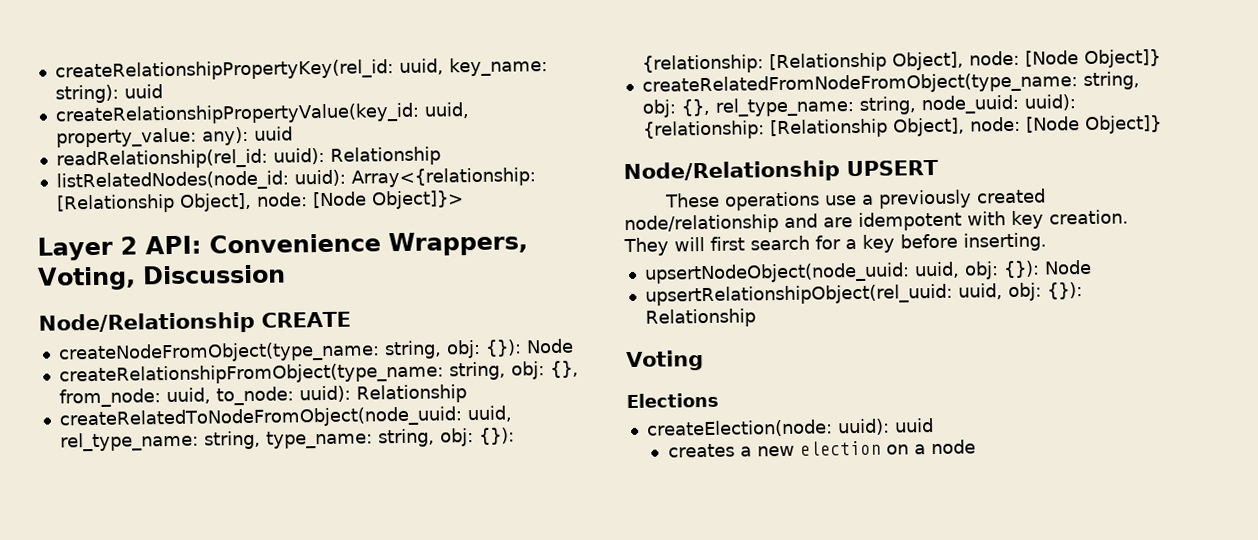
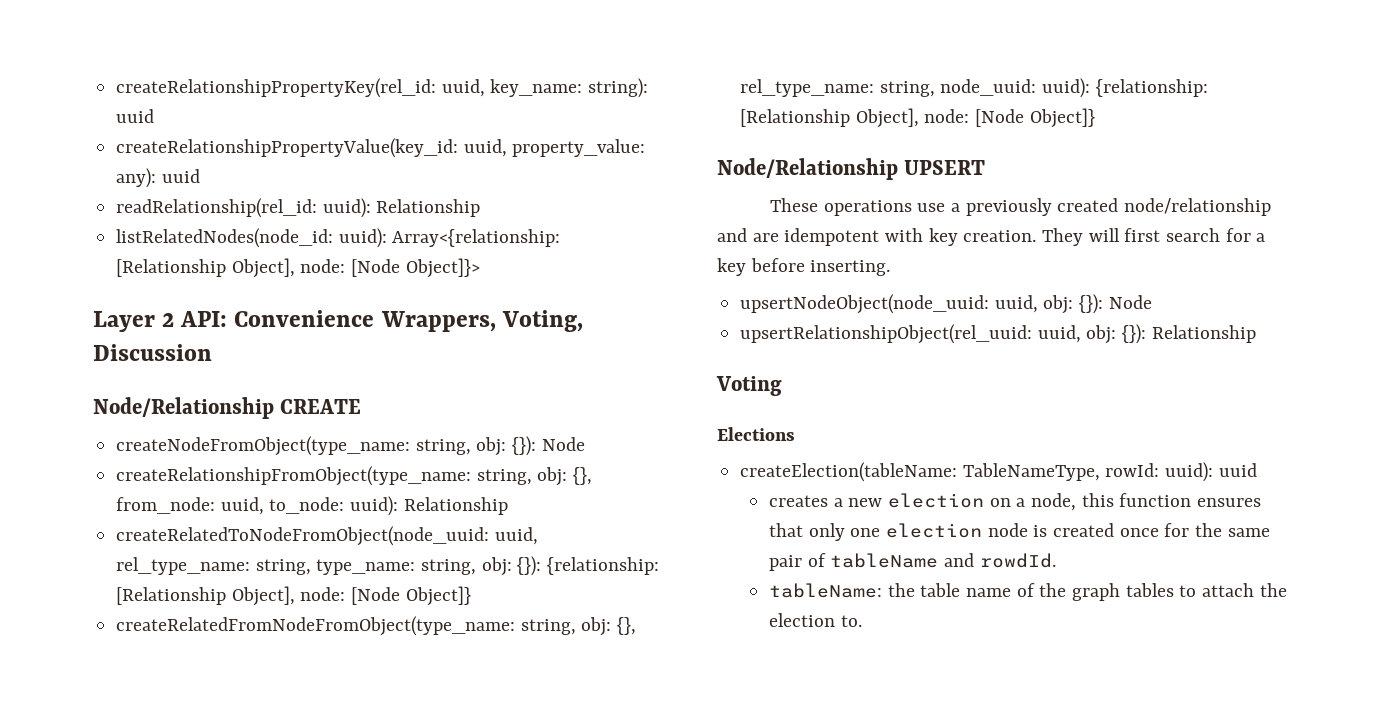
- createElection(node: uuid): uuid
+ createElection(tableName: TableNameType, rowId: uuid): uuid
- creates a new election on a node
+ creates a new election on a node, this function ensures that only one election node is created once for the same pair of tableName and rowdId.
+ tableName: the table name of the graph tables to attach the election to.

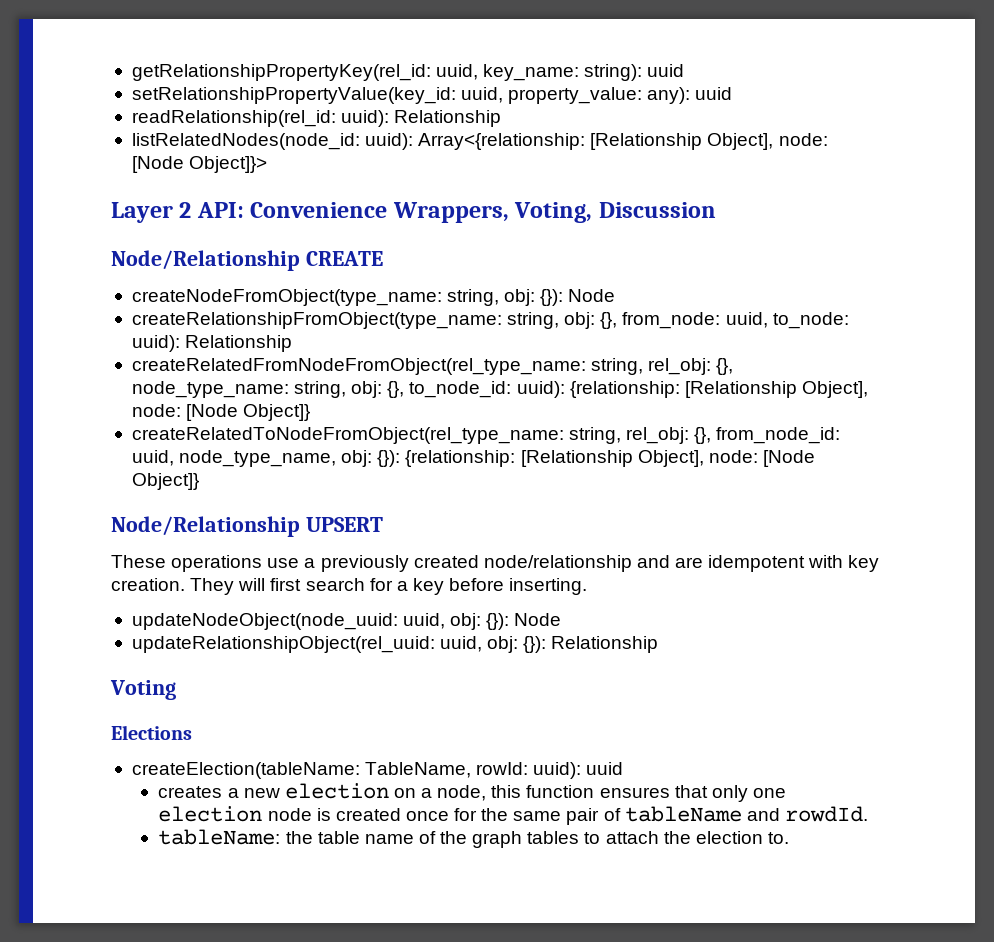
- createRelationshipPropertyKey(rel_id: uuid, key_name: string): uuid
+ getRelationshipPropertyKey(rel_id: uuid, key_name: string): uuid
- createRelationshipPropertyValue(key_id: uuid, property_value: any): uuid
+ setRelationshipPropertyValue(key_id: uuid, property_value: any): uuid
- createRelatedToNodeFromObject(node_uuid: uuid, rel_type_name: string, type_name: string, obj: {}): {relationship: [Relationship Object], node: [Node Object]}
- createRelatedFromNodeFromObject(type_name: string, obj: {}, rel_type_name: string, node_uuid: uuid): {relationship: [Relationship Object], node: [Node Object]}
+ createRelatedFromNodeFromObject(rel_type_name: string, rel_obj: {}, node_type_name: string, obj: {}, to_node_id: uuid): {relationship: [Relationship Object], node: [Node Object]}
+ createRelatedToNodeFromObject(rel_type_name: string, rel_obj: {}, from_node_id: uuid, node_type_name, obj: {}): {relationship: [Relationship Object], node: [Node Object]}
- upsertNodeObject(node_uuid: uuid, obj: {}): Node
+ updateNodeObject(node_uuid: uuid, obj: {}): Node
- upsertRelationshipObject(rel_uuid: uuid, obj: {}): Relationship
+ updateRelationshipObject(rel_uuid: uuid, obj: {}): Relationship
- createElection(tableName: TableNameType, rowId: uuid): uuid
+ createElection(tableName: TableName, rowId: uuid): uuid

